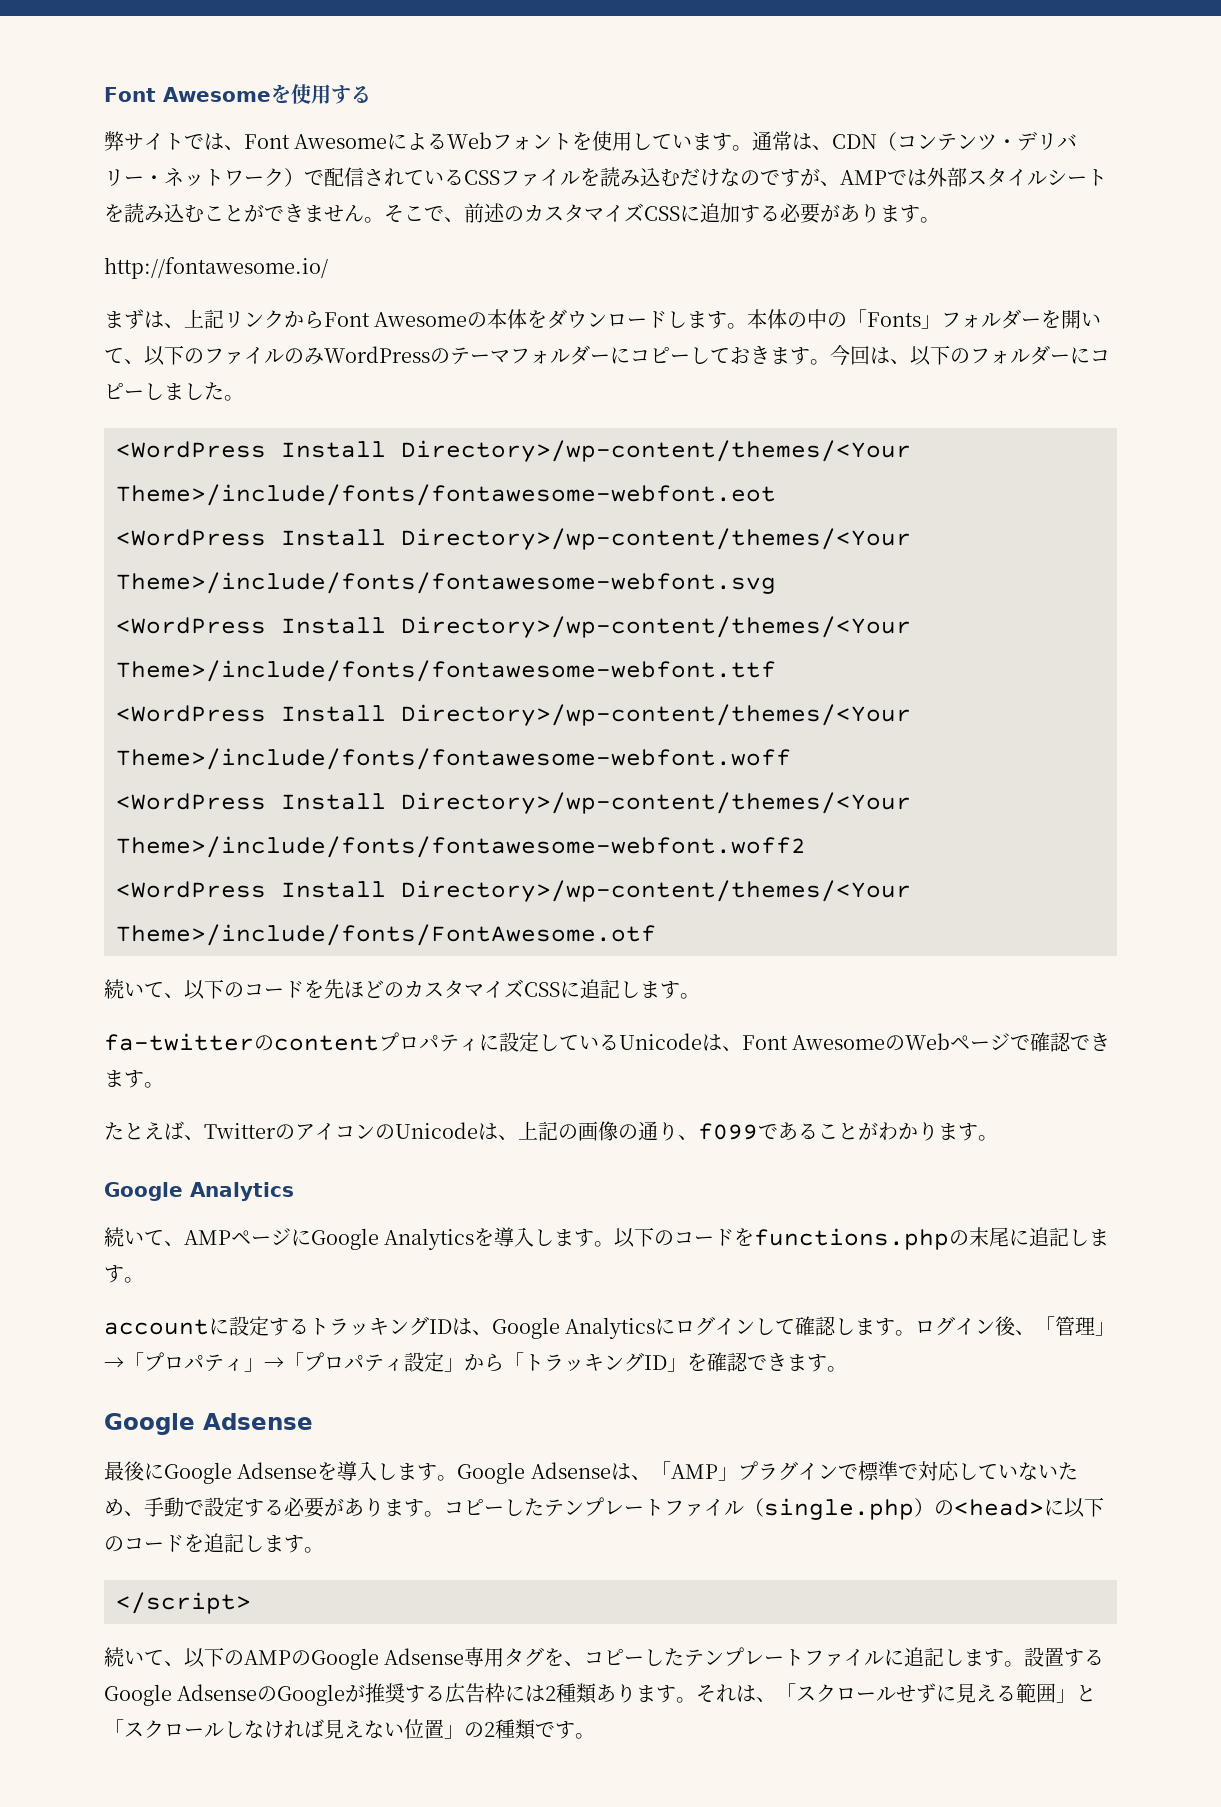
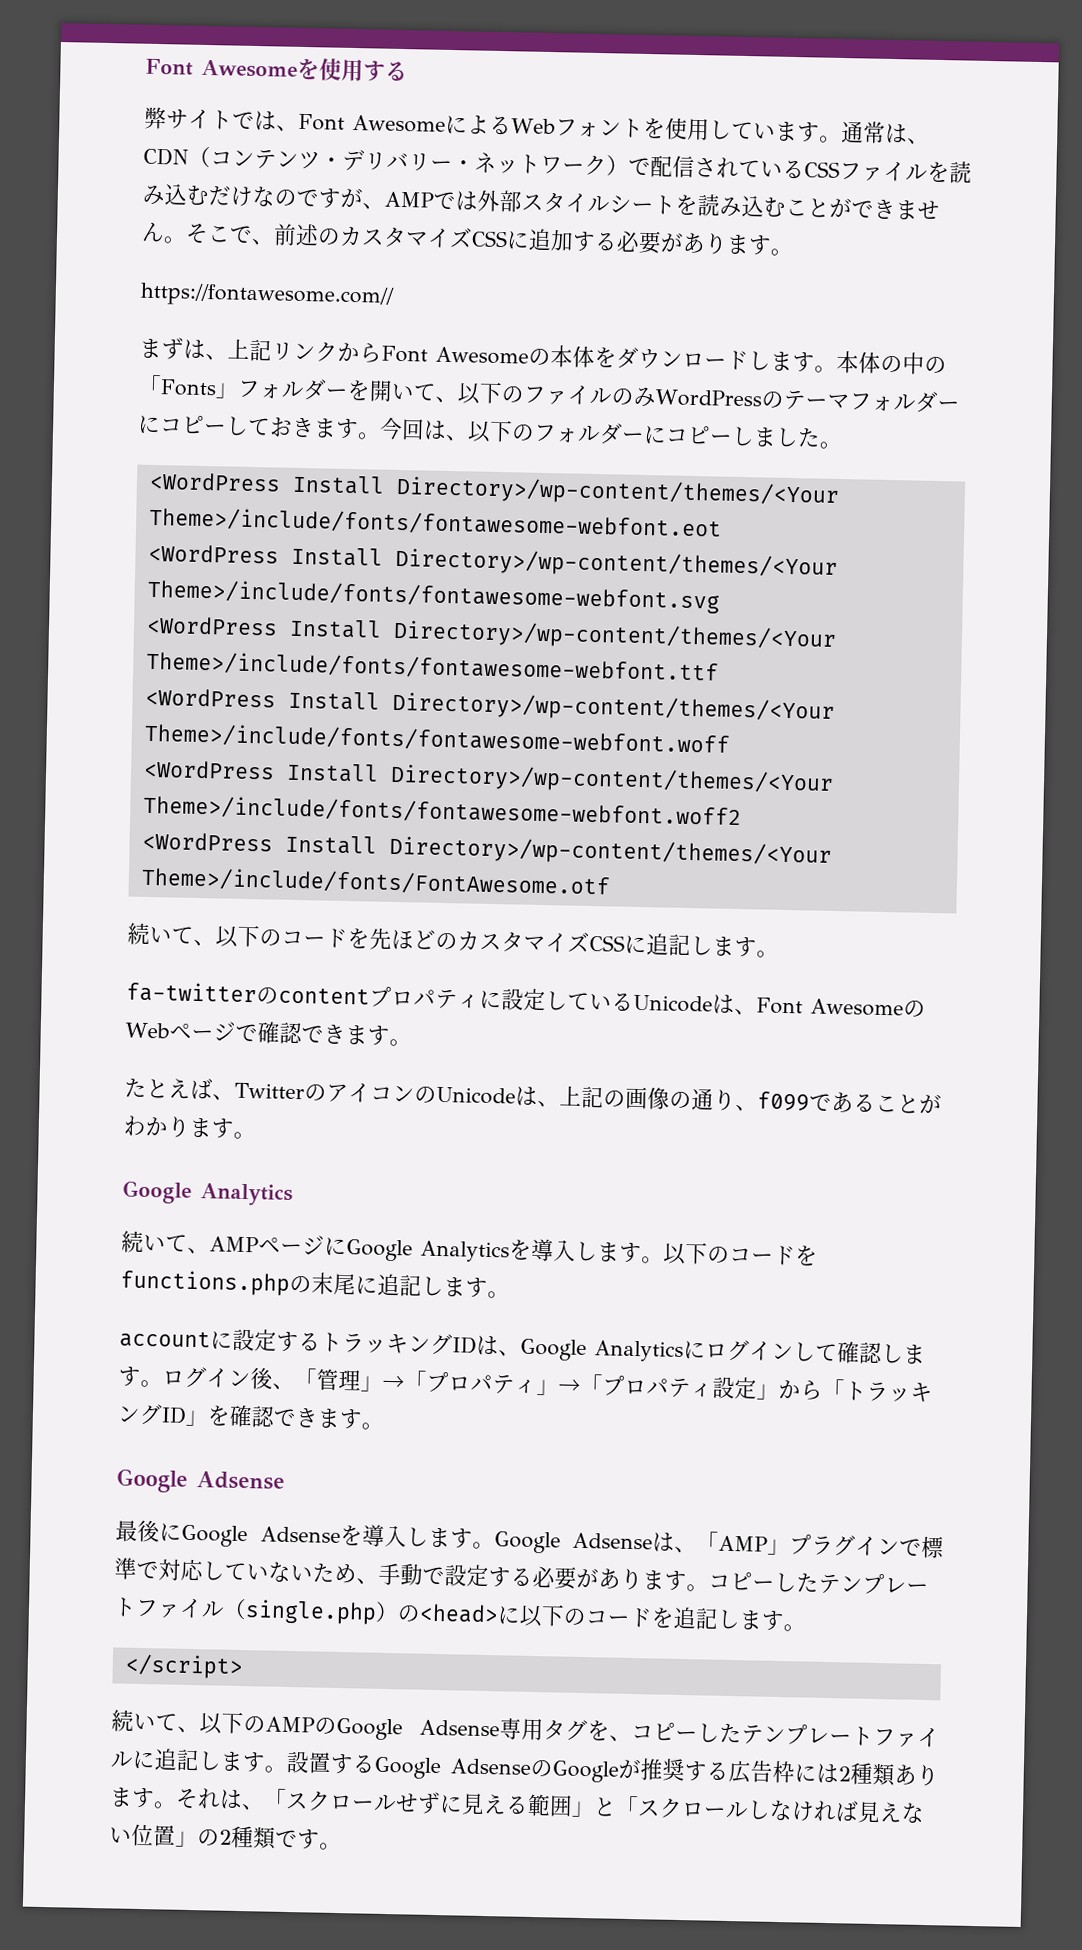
- http://fontawesome.io/
+ https://fontawesome.com//

